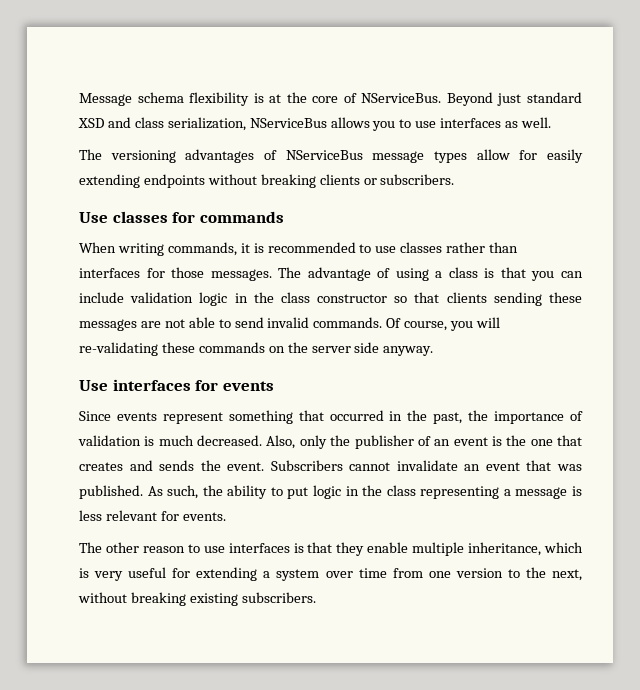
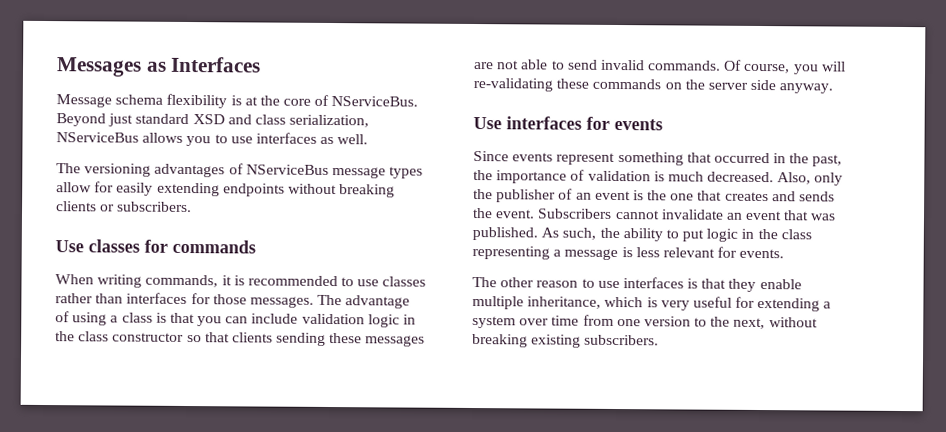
+ Messages as Interfaces

